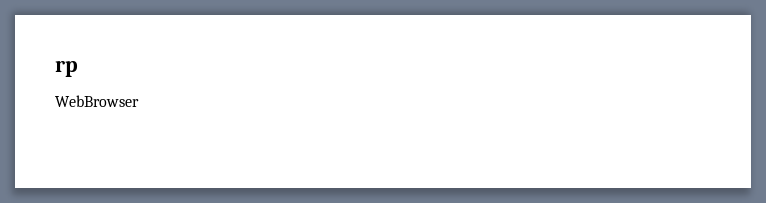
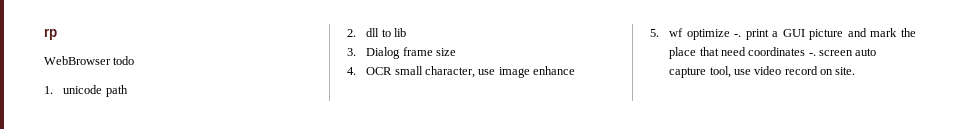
- WebBrowser
+ WebBrowser todo
+ 1. unicode path
+ 2. dll to lib
+ 3. Dialog frame size
+ 4. OCR small character, use image enhance
+ 5. wf optimize -. print a GUI picture and mark the place that need coordinates -. screen auto capture tool, use video record on site.

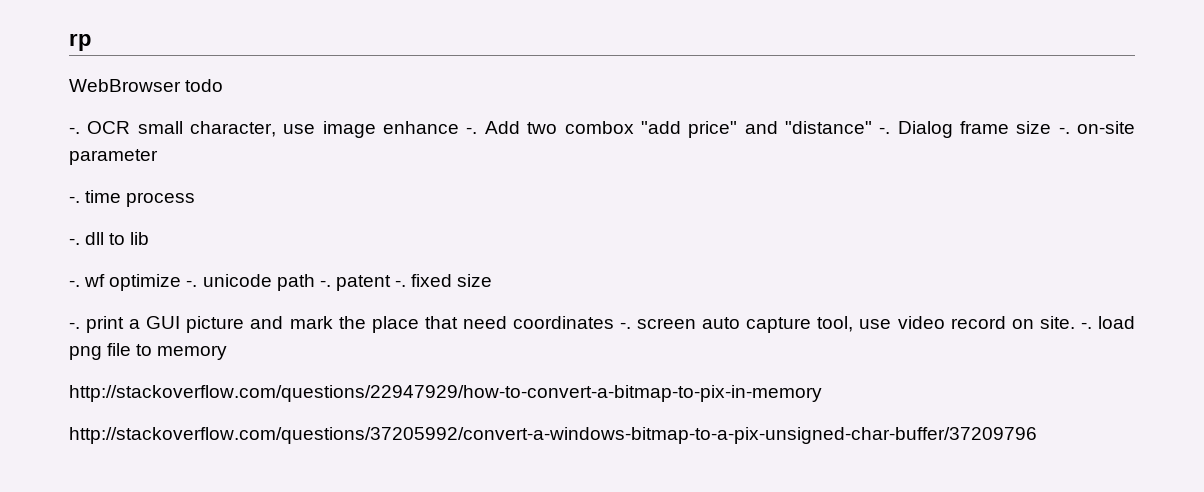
- 1. unicode path
- 2. dll to lib
- 3. Dialog frame size
- 4. OCR small character, use image enhance
- 5. wf optimize -. print a GUI picture and mark the place that need coordinates -. screen auto capture tool, use video record on site.
+ -. OCR small character, use image enhance -. Add two combox "add price" and "distance" -. Dialog frame size -. on-site parameter
+ -. time process
+ -. dll to lib
+ -. wf optimize -. unicode path -. patent -. fixed size
+ -. print a GUI picture and mark the place that need coordinates -. screen auto capture tool, use video record on site.
+ -. load png file to memory
+ http://stackoverflow.com/questions/22947929/how-to-convert-a-bitmap-to-pix-in-memory
+ http://stackoverflow.com/questions/37205992/convert-a-windows-bitmap-to-a-pix-unsigned-char-buffer/37209796

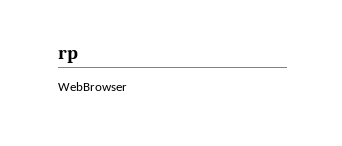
- WebBrowser todo
- -. OCR small character, use image enhance -. Add two combox "add price" and "distance" -. Dialog frame size -. on-site parameter
- -. time process
- -. dll to lib
- -. wf optimize -. unicode path -. patent -. fixed size
- -. print a GUI picture and mark the place that need coordinates -. screen auto capture tool, use video record on site. -. load png file to memory
- http://stackoverflow.com/questions/22947929/how-to-convert-a-bitmap-to-pix-in-memory
- http://stackoverflow.com/questions/37205992/convert-a-windows-bitmap-to-a-pix-unsigned-char-buffer/37209796
+ WebBrowser

